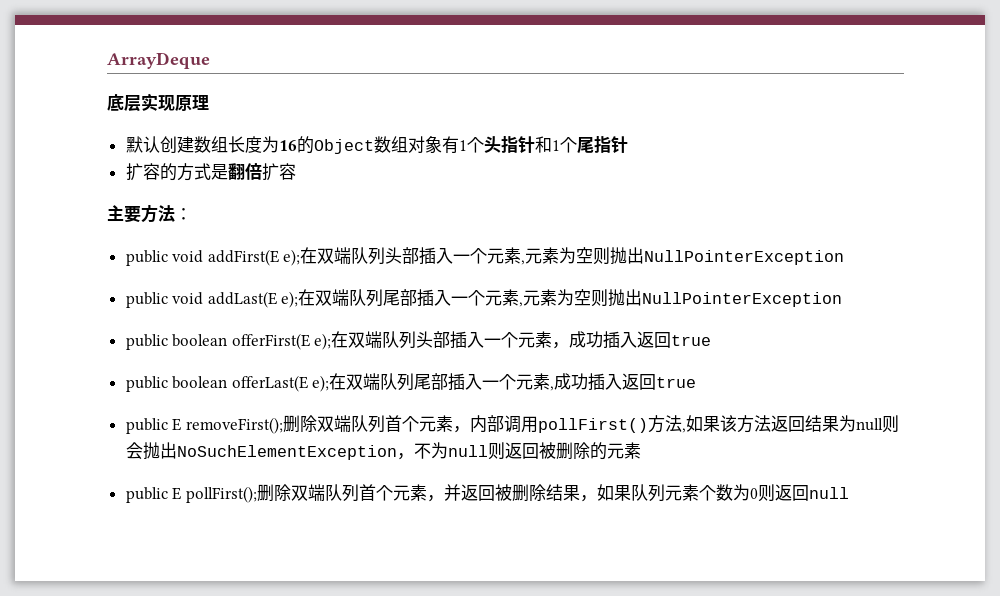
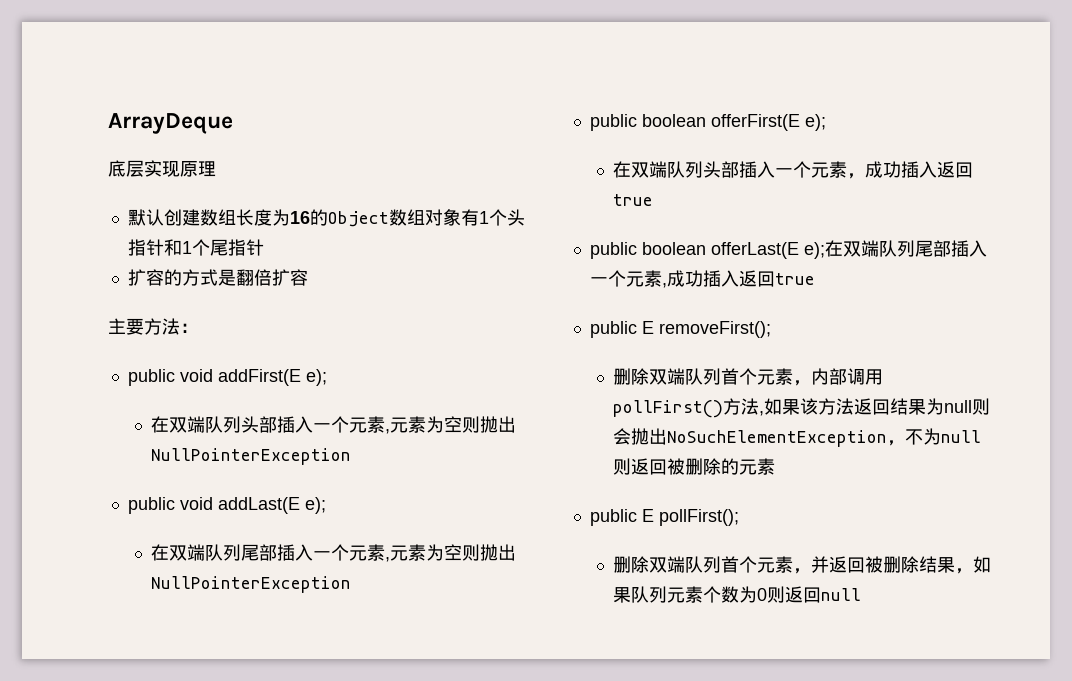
- public void addFirst(E e);在双端队列头部插入一个元素,元素为空则抛出NullPointerException
+ public void addFirst(E e);
+ 在双端队列头部插入一个元素,元素为空则抛出NullPointerException
- public void addLast(E e);在双端队列尾部插入一个元素,元素为空则抛出NullPointerException
+ public void addLast(E e);
+ 在双端队列尾部插入一个元素,元素为空则抛出NullPointerException
- public boolean offerFirst(E e);在双端队列头部插入一个元素，成功插入返回true
+ public boolean offerFirst(E e);
+ 在双端队列头部插入一个元素，成功插入返回true
- public E removeFirst();删除双端队列首个元素，内部调用pollFirst()方法,如果该方法返回结果为null则会抛出NoSuchElementException，不为null则返回被删除的元素
+ public E removeFirst();
+ 删除双端队列首个元素，内部调用pollFirst()方法,如果该方法返回结果为null则会抛出NoSuchElementException，不为null则返回被删除的元素
- public E pollFirst();删除双端队列首个元素，并返回被删除结果，如果队列元素个数为0则返回null
+ public E pollFirst();
+ 删除双端队列首个元素，并返回被删除结果，如果队列元素个数为0则返回null

